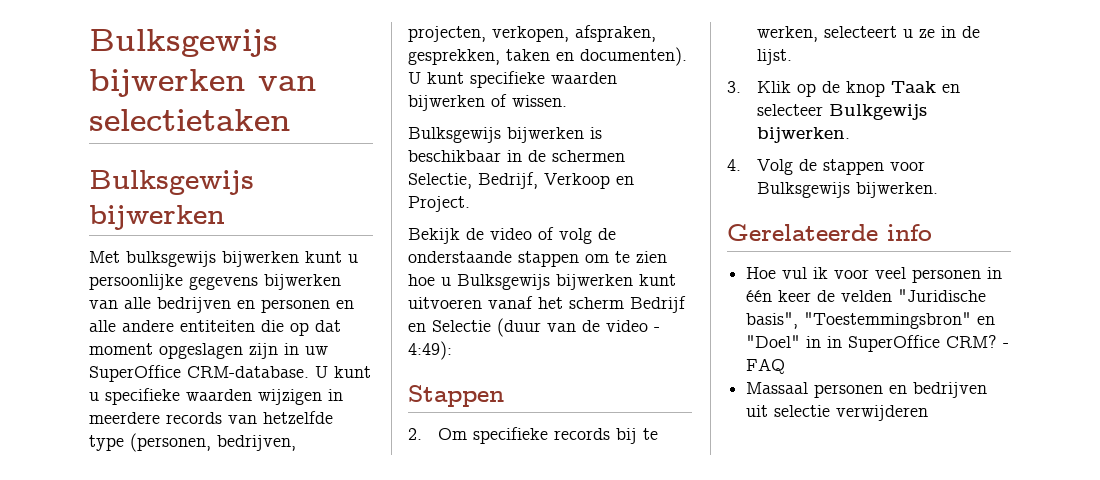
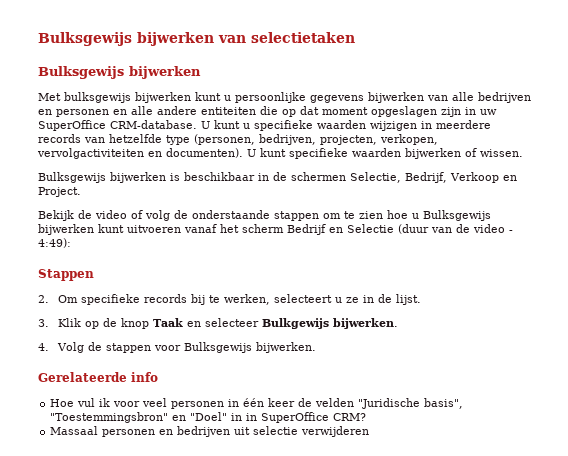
- U kunt u specifieke waarden wijzigen in meerdere records van hetzelfde type (personen, bedrijven, projecten, verkopen, afspraken, gesprekken, taken en documenten).
+ U kunt u specifieke waarden wijzigen in meerdere records van hetzelfde type (personen, bedrijven, projecten, verkopen, vervolgactiviteiten en documenten).
- - FAQ

